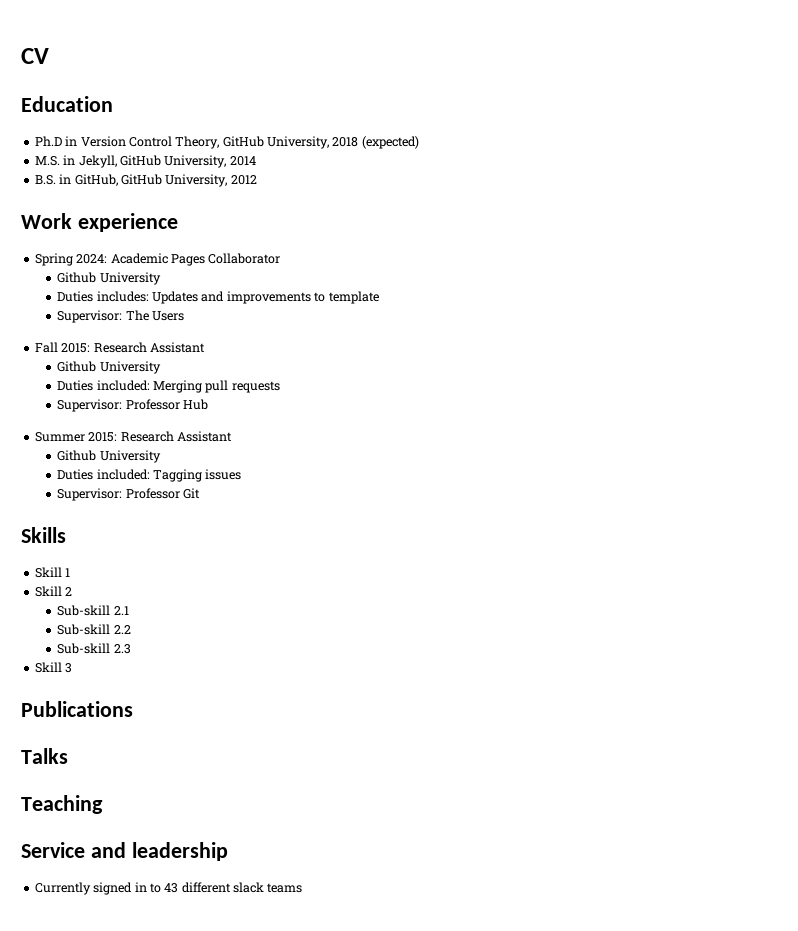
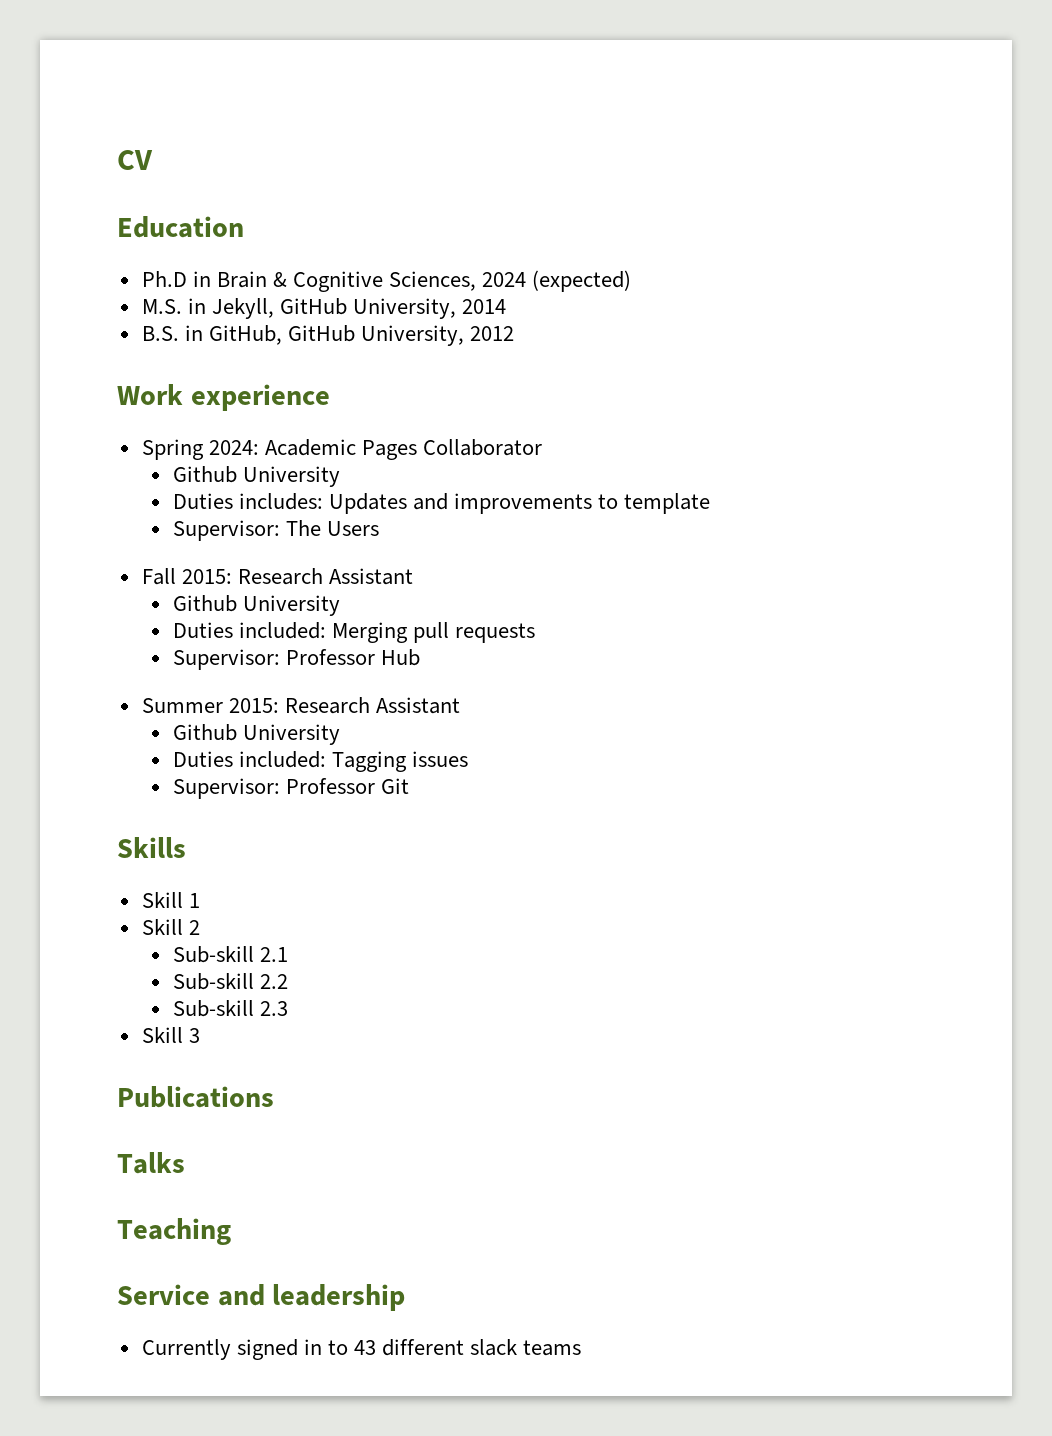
- Ph.D in Version Control Theory, GitHub University, 2018 (expected)
+ Ph.D in Brain & Cognitive Sciences, 2024 (expected)

